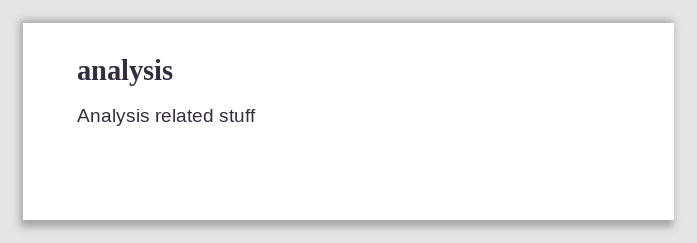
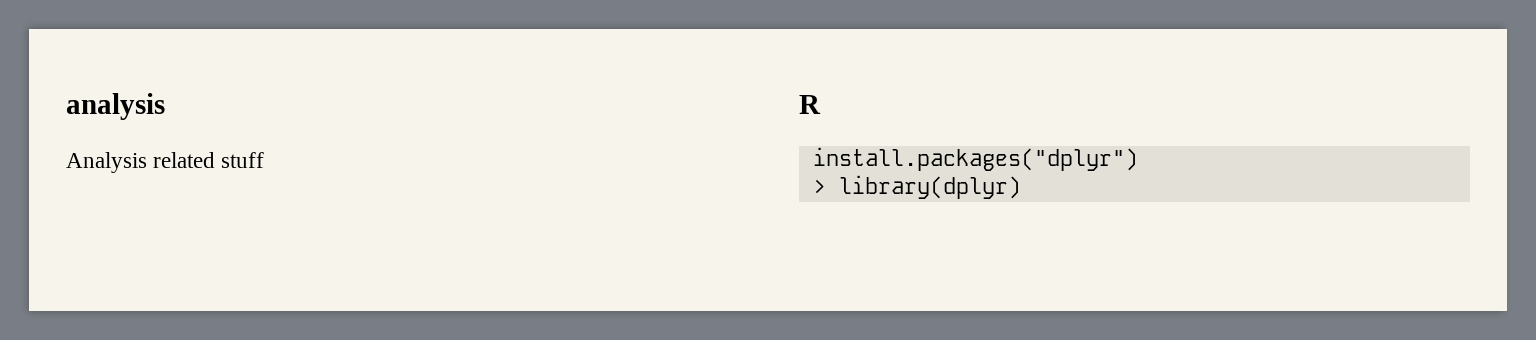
+ R
+ install.packages("dplyr")
+ > library(dplyr)

